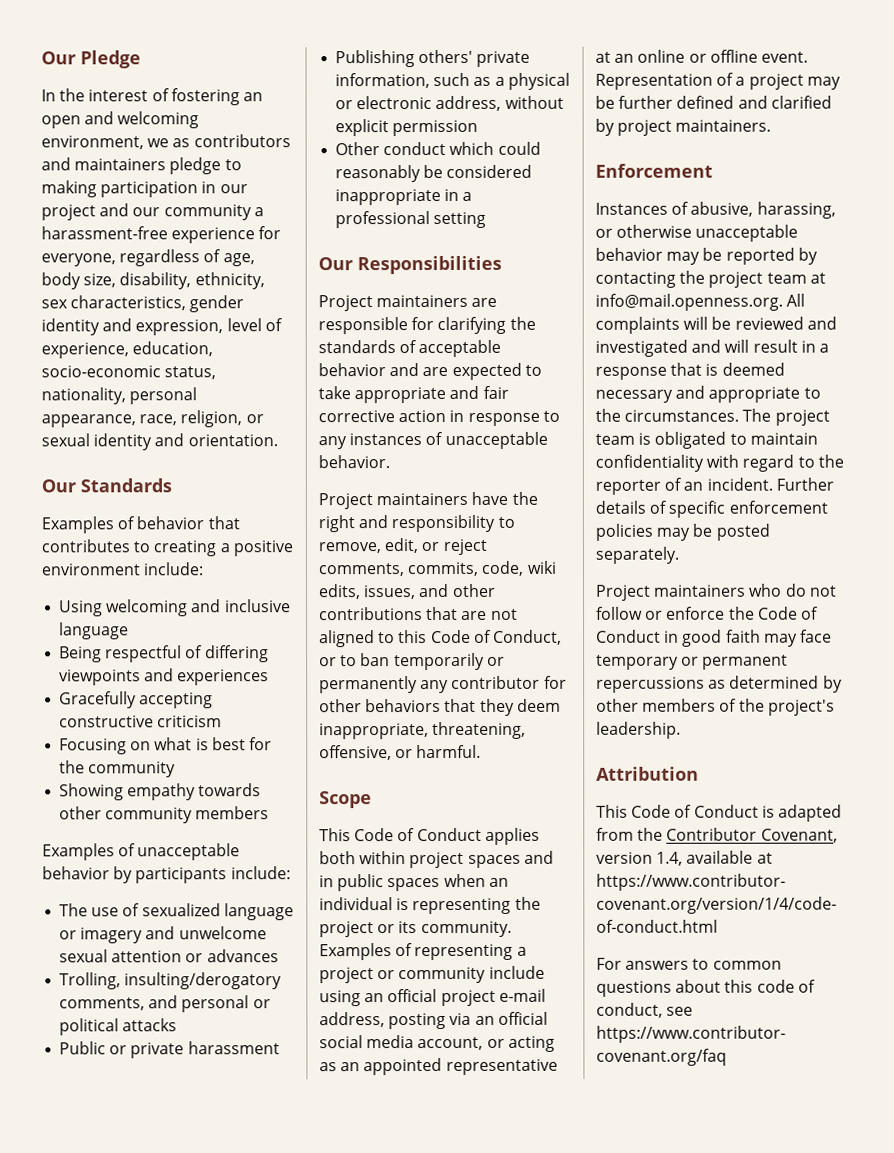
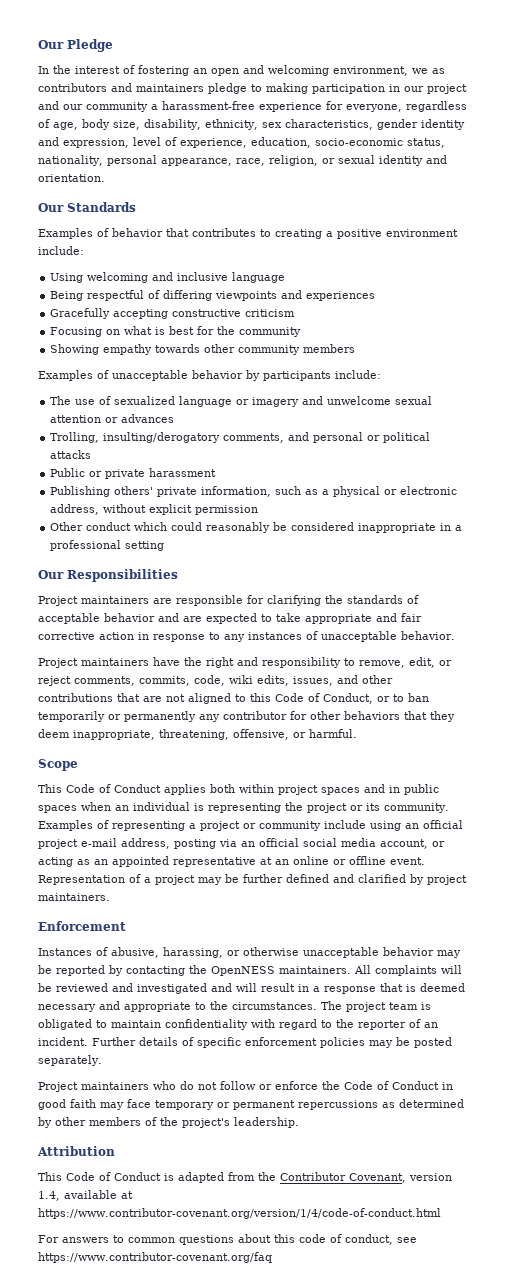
- Instances of abusive, harassing, or otherwise unacceptable behavior may be reported by contacting the project team at info@mail.openness.org. All complaints will be reviewed and investigated and will result in a response that is deemed necessary and appropriate to the circumstances.
+ Instances of abusive, harassing, or otherwise unacceptable behavior may be reported by contacting the OpenNESS maintainers. All complaints will be reviewed and investigated and will result in a response that is deemed necessary and appropriate to the circumstances.

